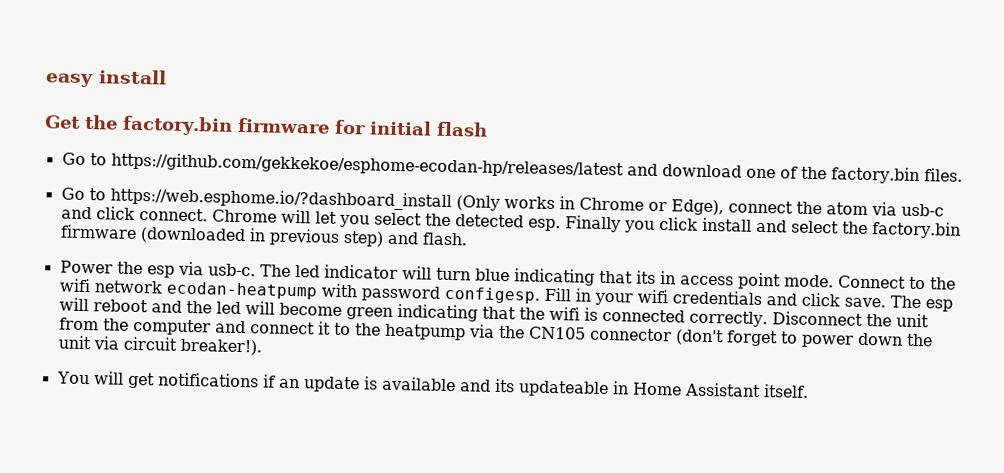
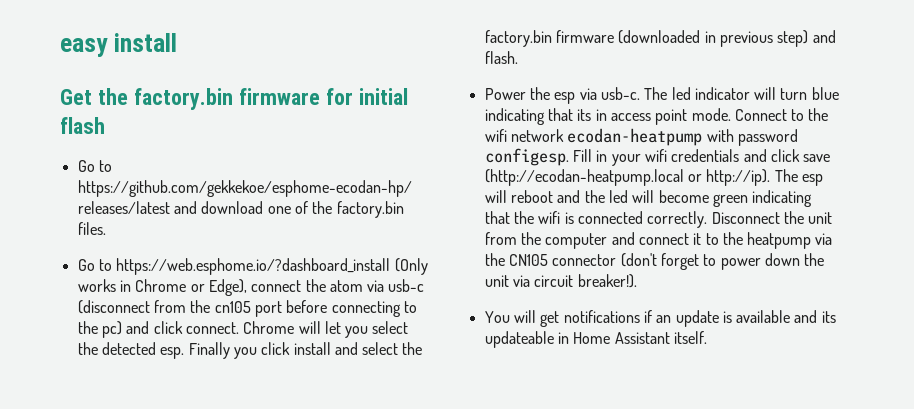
- Go to https://web.esphome.io/?dashboard_install (Only works in Chrome or Edge), connect the atom via usb-c and click connect.
+ Go to https://web.esphome.io/?dashboard_install (Only works in Chrome or Edge), connect the atom via usb-c (disconnect from the cn105 port before connecting to the pc) and click connect.
- Fill in your wifi credentials and click save.
+ Fill in your wifi credentials and click save (http://ecodan-heatpump.local or http://ip).

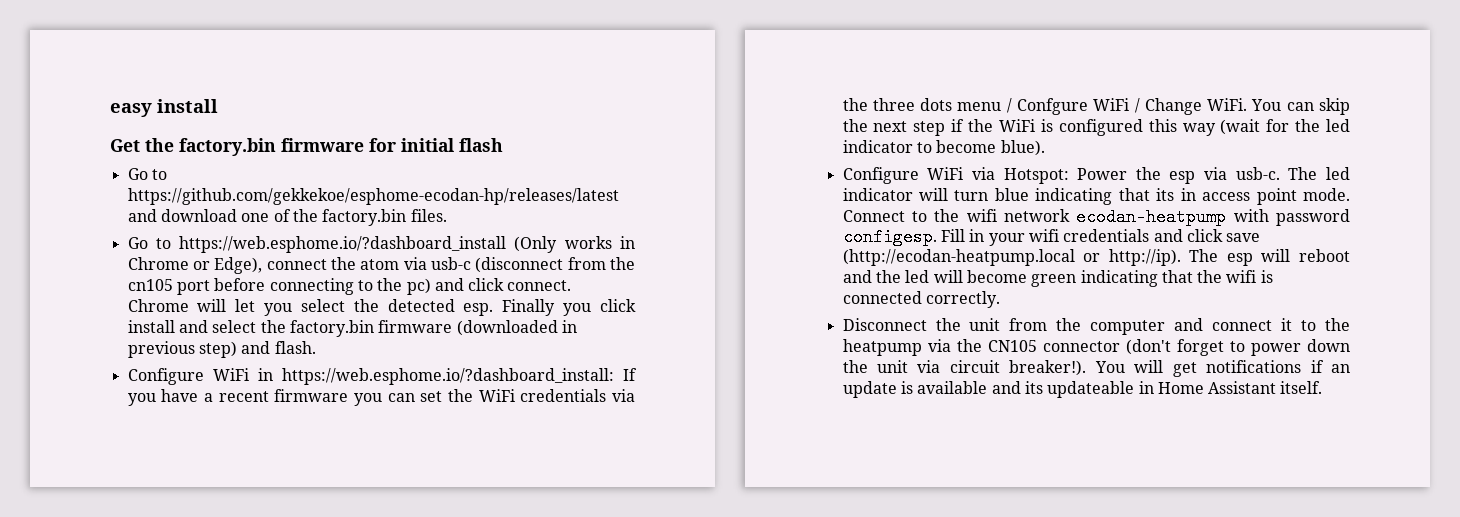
- Power the esp via usb-c.
+ Configure WiFi in https://web.esphome.io/?dashboard_install: If you have a recent firmware you can set the WiFi credentials via the three dots menu / Confgure WiFi / Change WiFi. You can skip the next step if the WiFi is configured this way (wait for the led indicator to become blue).
+ Configure WiFi via Hotspot: Power the esp via usb-c.
- The esp will reboot and the led will become green indicating that the wifi is connected correctly. Disconnect the unit from the computer and connect it to the heatpump via the CN105 connector (don't forget to power down the unit via circuit breaker!).
- You will get notifications if an update is available and its updateable in Home Assistant itself.
+ The esp will reboot and the led will become green indicating that the wifi is connected correctly.
+ Disconnect the unit from the computer and connect it to the heatpump via the CN105 connector (don't forget to power down the unit via circuit breaker!). You will get notifications if an update is available and its updateable in Home Assistant itself.

